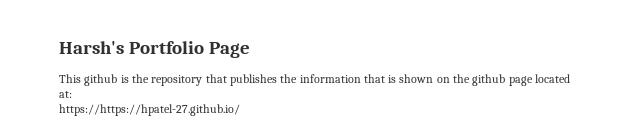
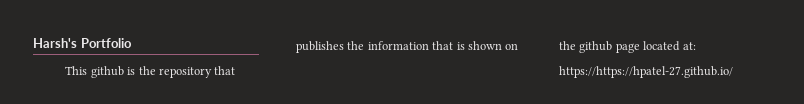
- Harsh's Portfolio Page
+ Harsh's Portfolio

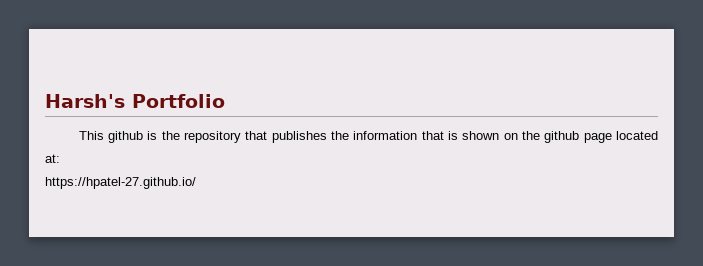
- https://https://hpatel-27.github.io/
+ https://hpatel-27.github.io/

